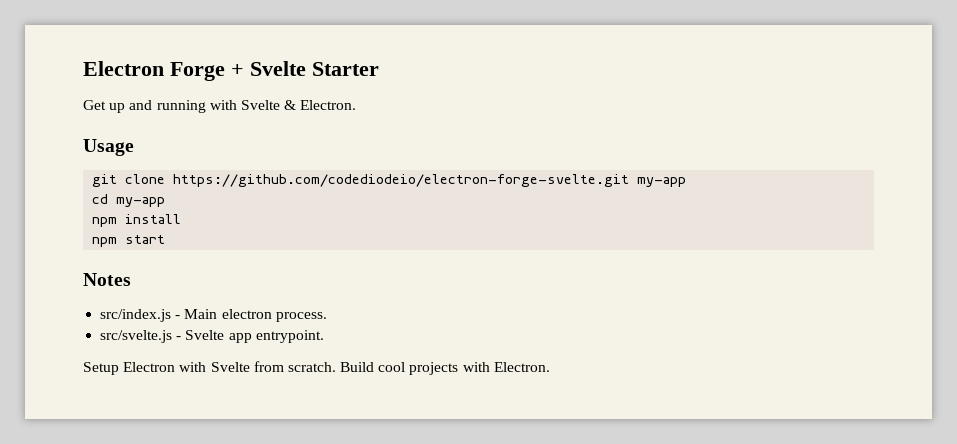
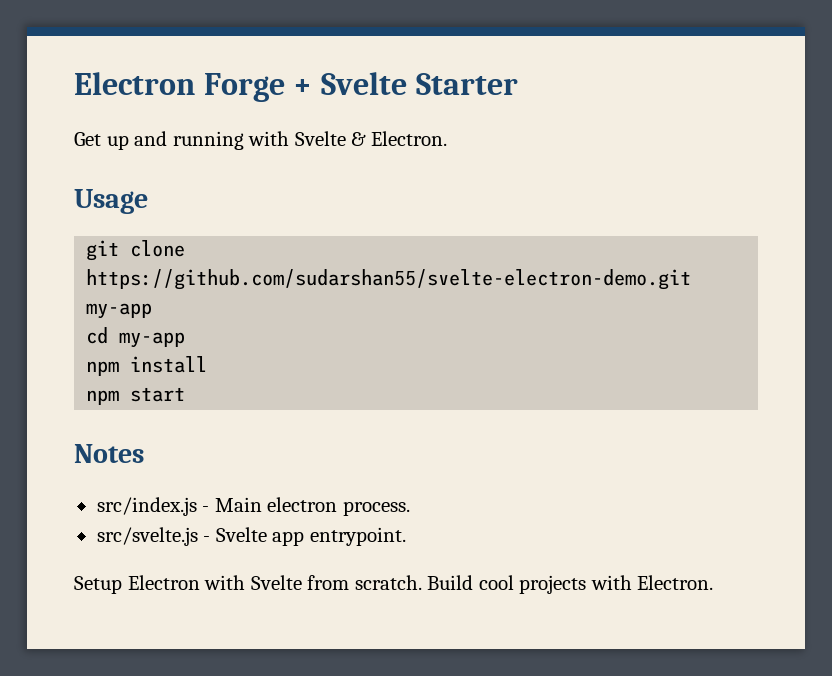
- git clone https://github.com/codediodeio/electron-forge-svelte.git my-app
+ git clone https://github.com/sudarshan55/svelte-electron-demo.git my-app

